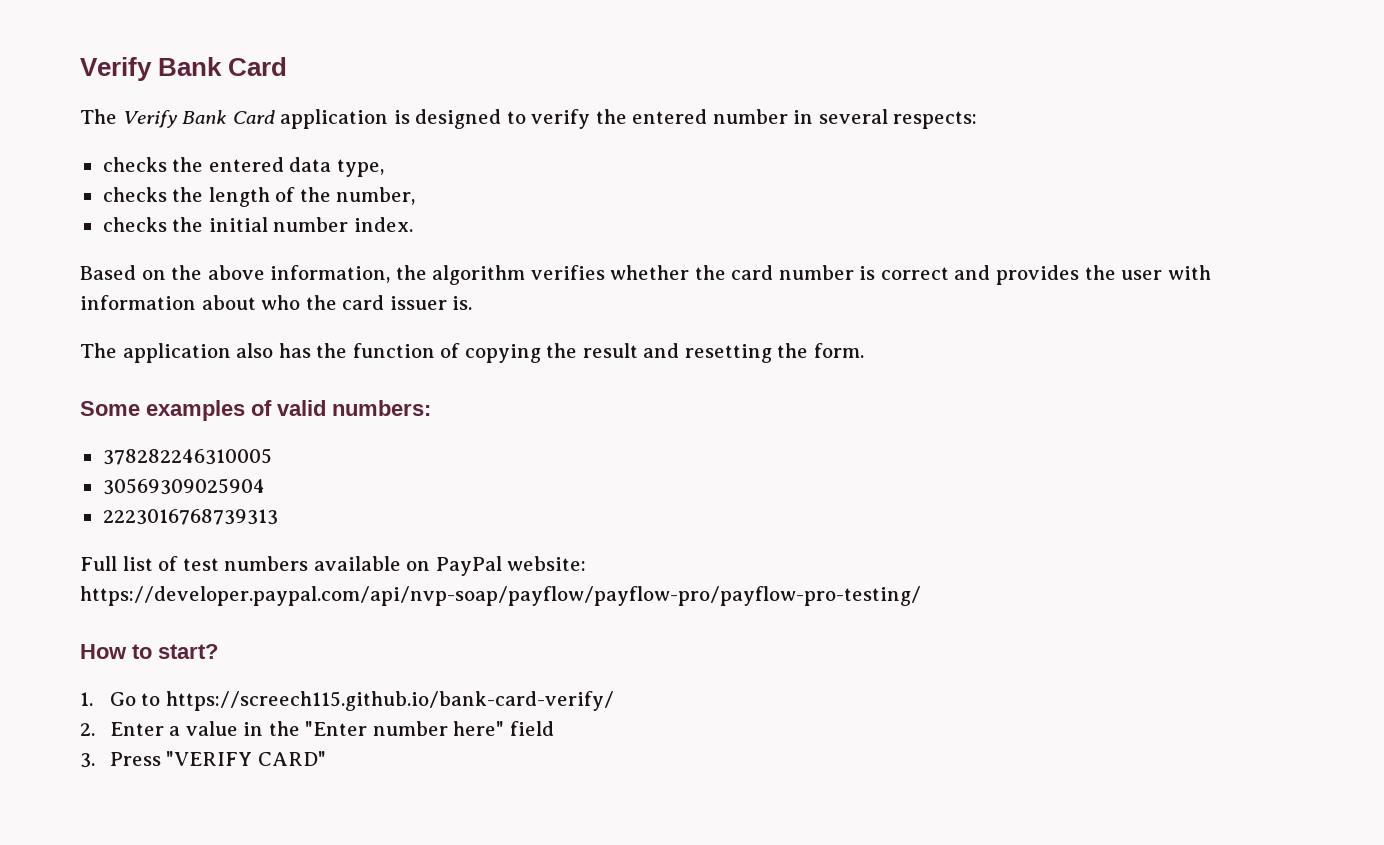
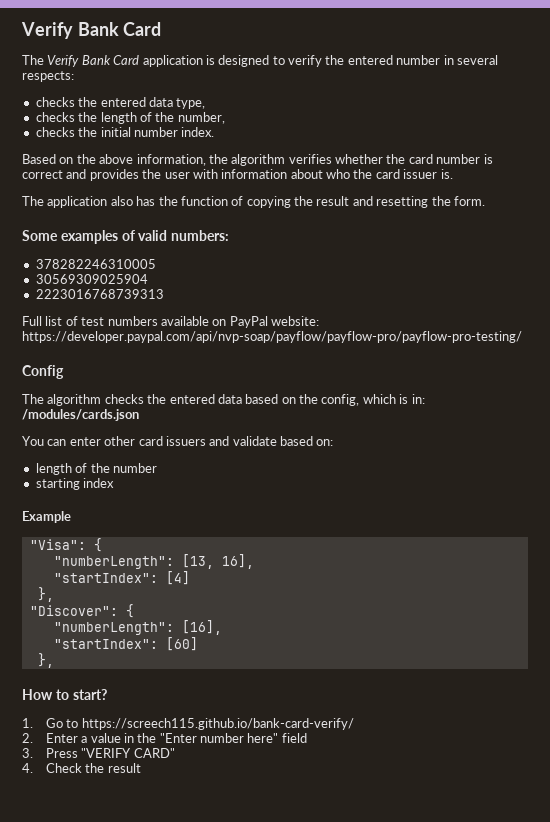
+ Config
+ The algorithm checks the entered data based on the config, which is in: /modules/cards.json
+ You can enter other card issuers and validate based on:
+ length of the number
+ starting index
+ Example
+ "Visa": {
+ "numberLength": [13, 16],
+ "startIndex": [4]
+ },
+ "Discover": {
+ "numberLength": [16],
+ "startIndex": [60]
+ },
+ 4. Check the result

